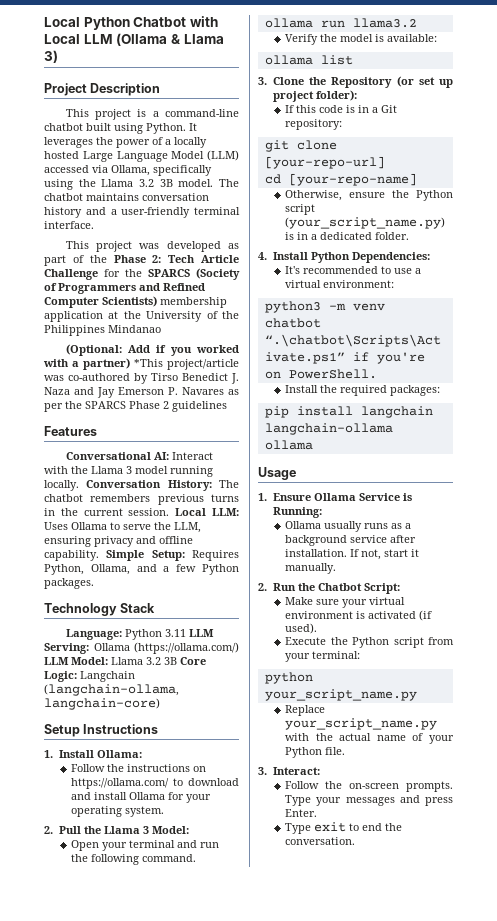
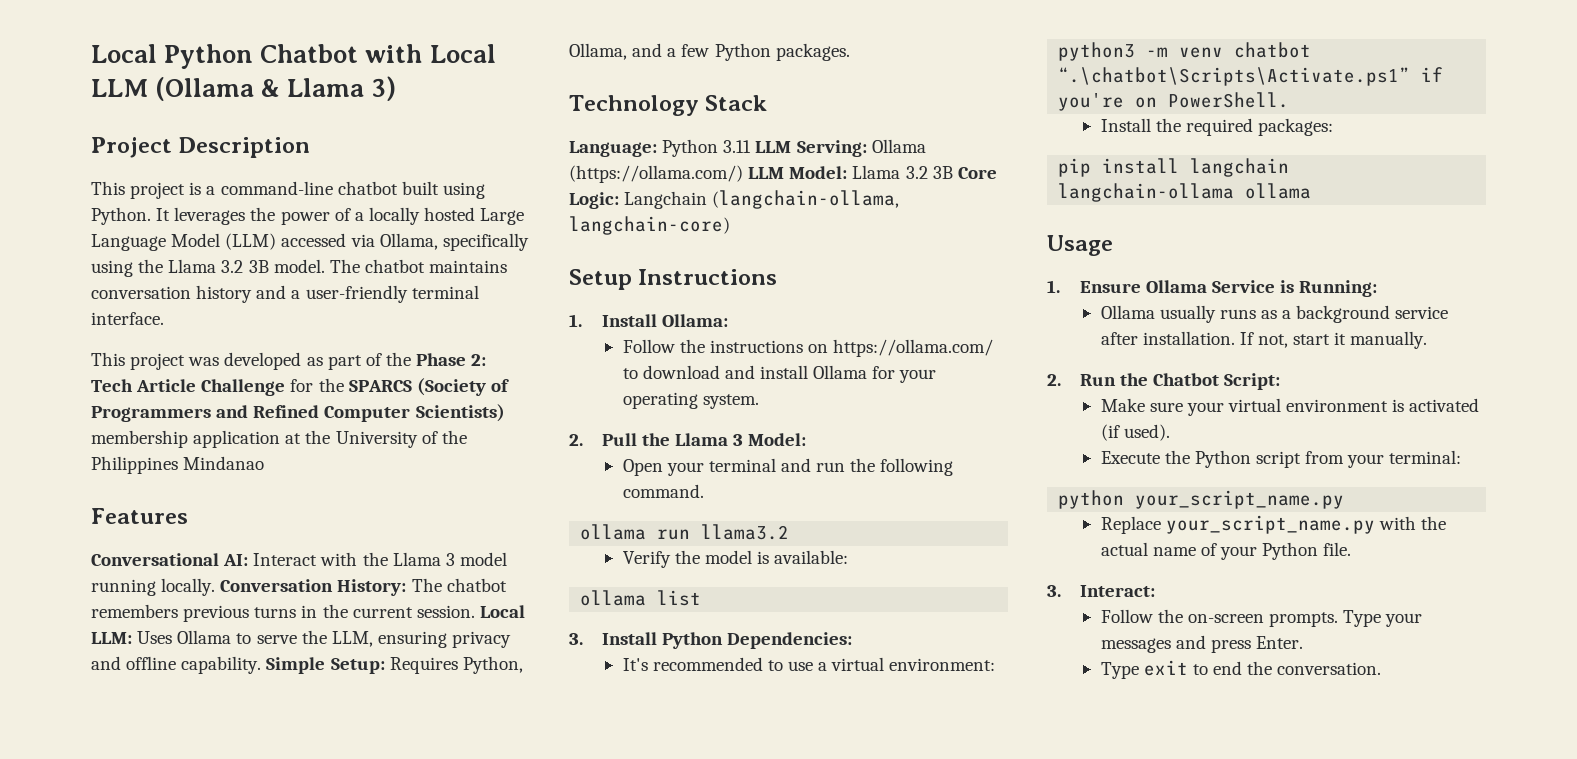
- (Optional: Add if you worked with a partner) *This project/article was co-authored by Tirso Benedict J. Naza and Jay Emerson P. Navares as per the SPARCS Phase 2 guidelines
- 3. Clone the Repository (or set up project folder):
- If this code is in a Git repository:
- git clone [your-repo-url]
- cd [your-repo-name]
- Otherwise, ensure the Python script (your_script_name.py) is in a dedicated folder.
- 4. Install Python Dependencies:
+ 3. Install Python Dependencies:

